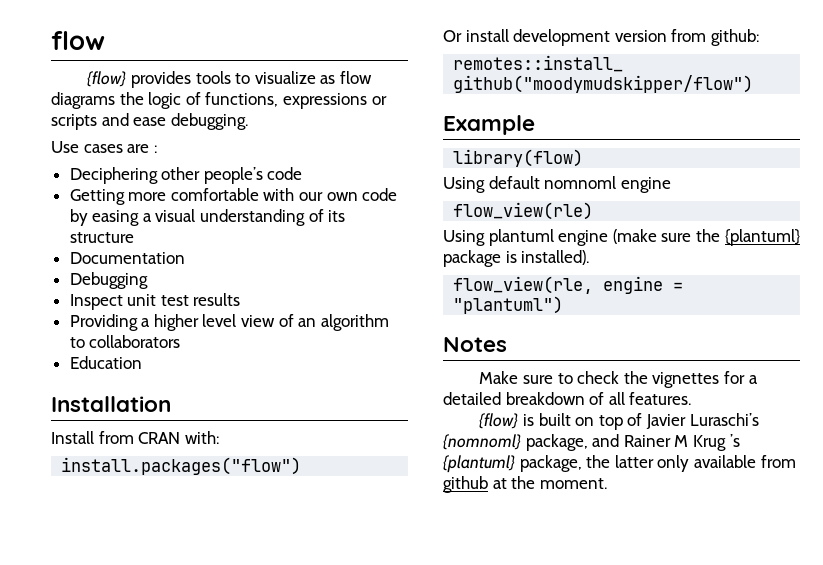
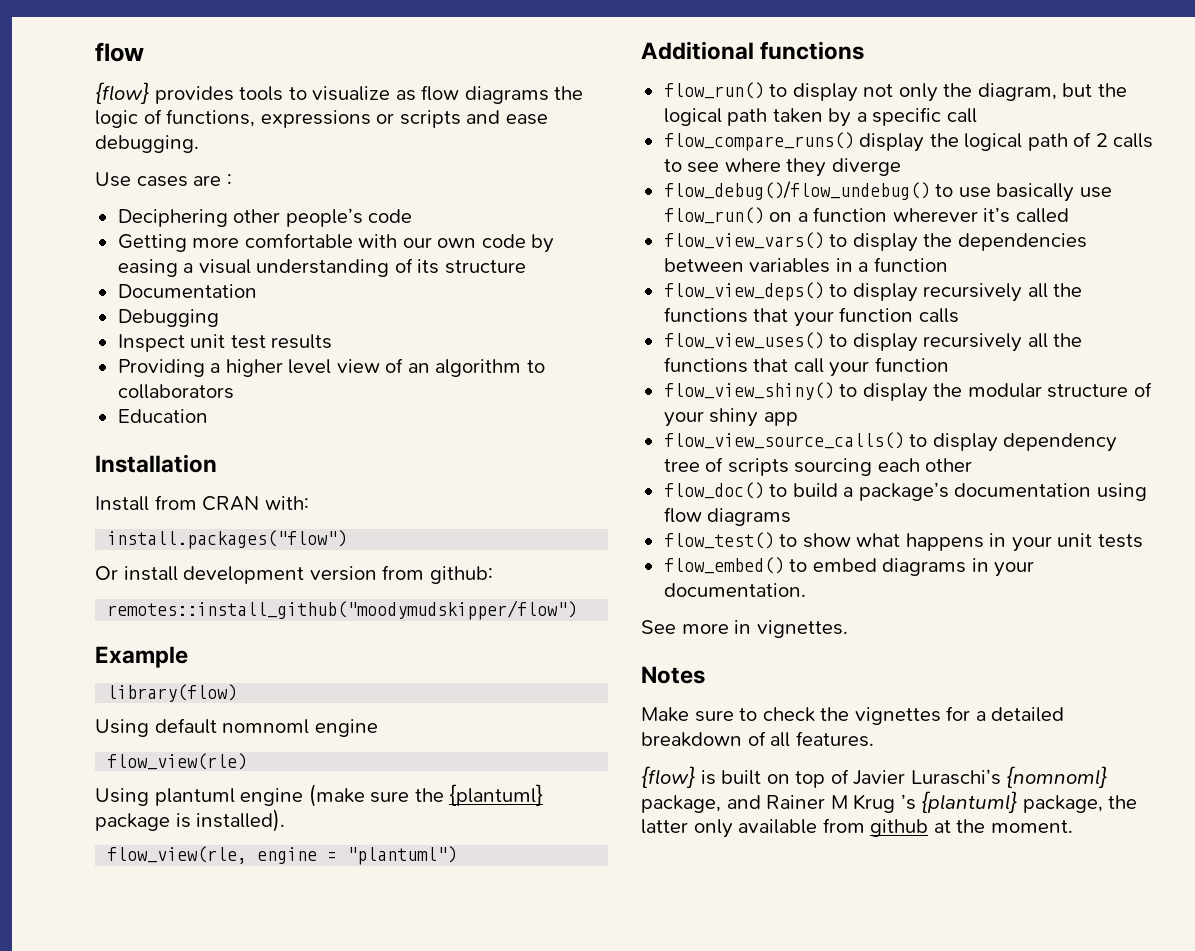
+ Additional functions
+ flow_run() to display not only the diagram, but the logical path taken by a specific call
+ flow_compare_runs() display the logical path of 2 calls to see where they diverge
+ flow_debug()/flow_undebug() to use basically use flow_run() on a function wherever it’s called
+ flow_view_vars() to display the dependencies between variables in a function
+ flow_view_deps() to display recursively all the functions that your function calls
+ flow_view_uses() to display recursively all the functions that call your function
+ flow_view_shiny() to display the modular structure of your shiny app
+ flow_view_source_calls() to display dependency tree of scripts sourcing each other
+ flow_doc() to build a package’s documentation using flow diagrams
+ flow_test() to show what happens in your unit tests
+ flow_embed() to embed diagrams in your documentation.
+ See more in vignettes.

